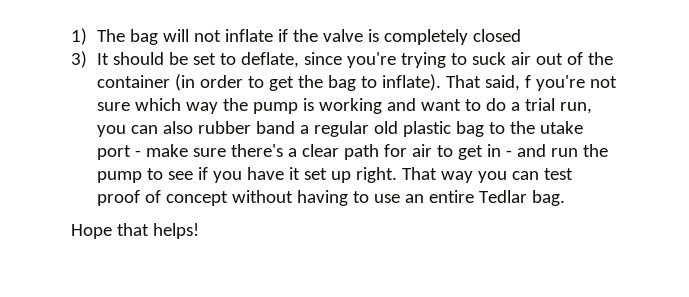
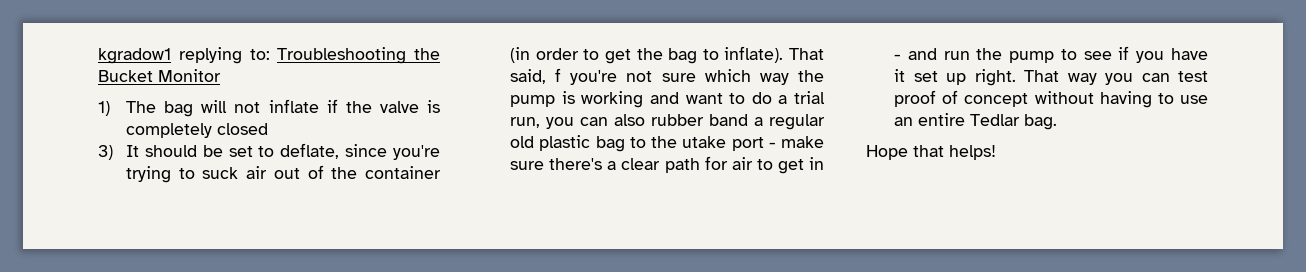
+ kgradow1 replying to: Troubleshooting the Bucket Monitor

